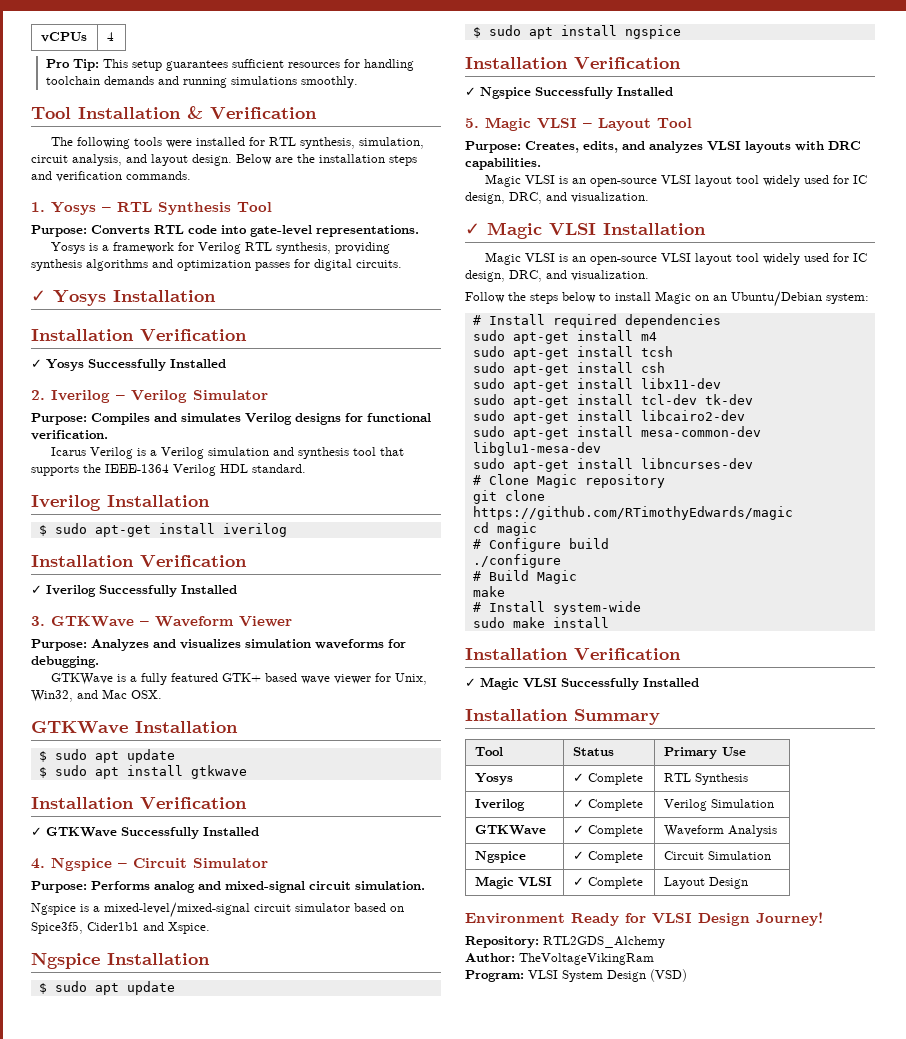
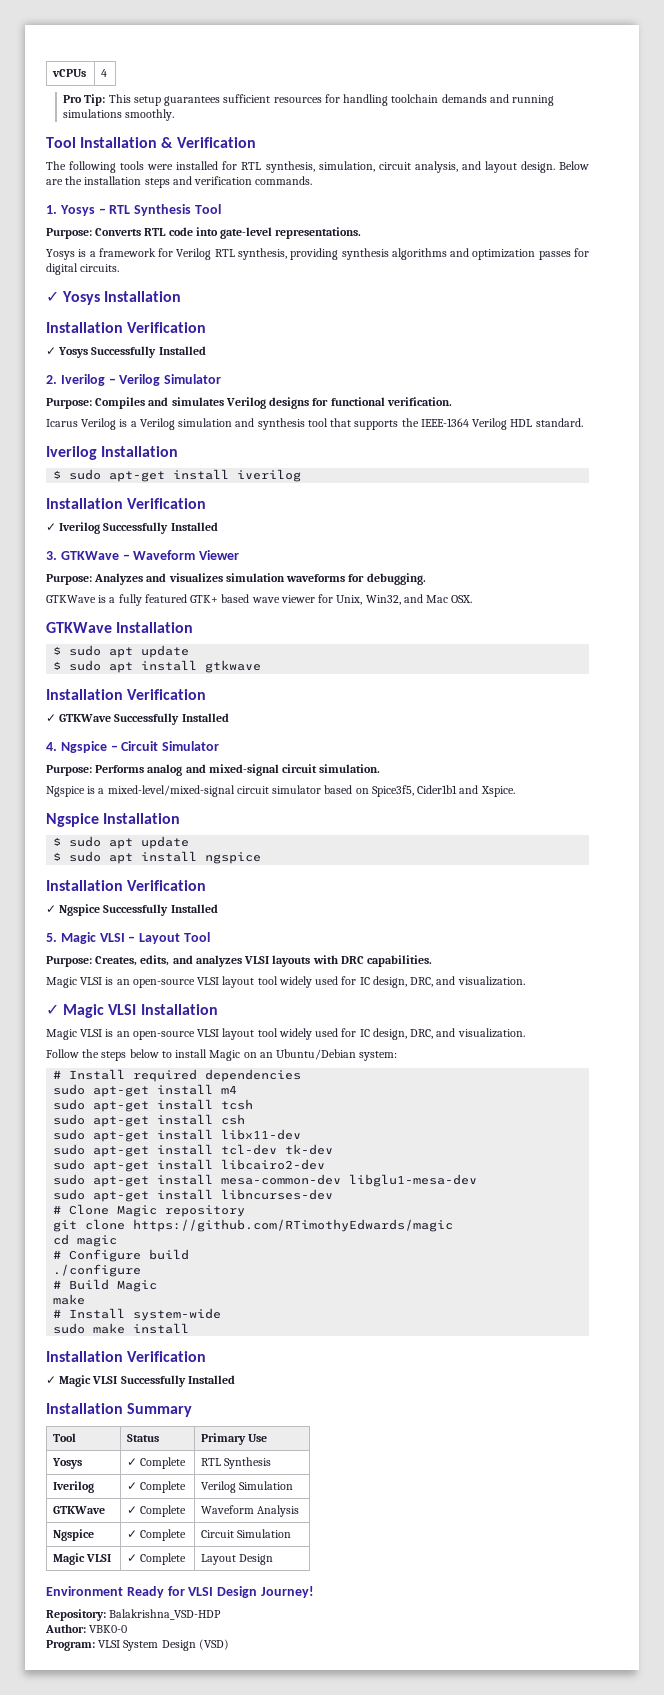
- Repository: RTL2GDS_Alchemy
+ Repository: Balakrishna_VSD-HDP
- Author: TheVoltageVikingRam
+ Author: VBK0-0

